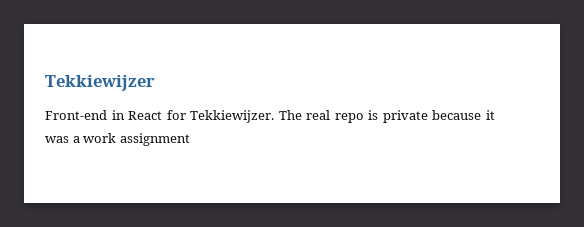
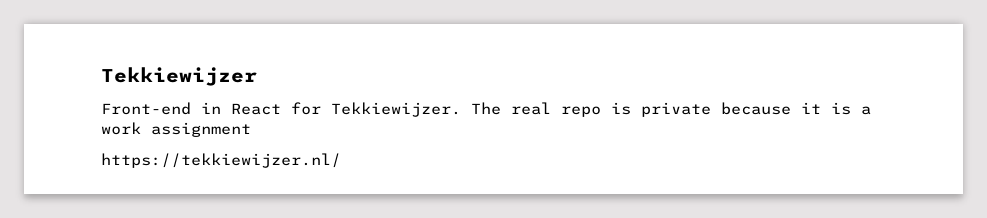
- The real repo is private because it was a work assignment
+ The real repo is private because it is a work assignment
+ https://tekkiewijzer.nl/

